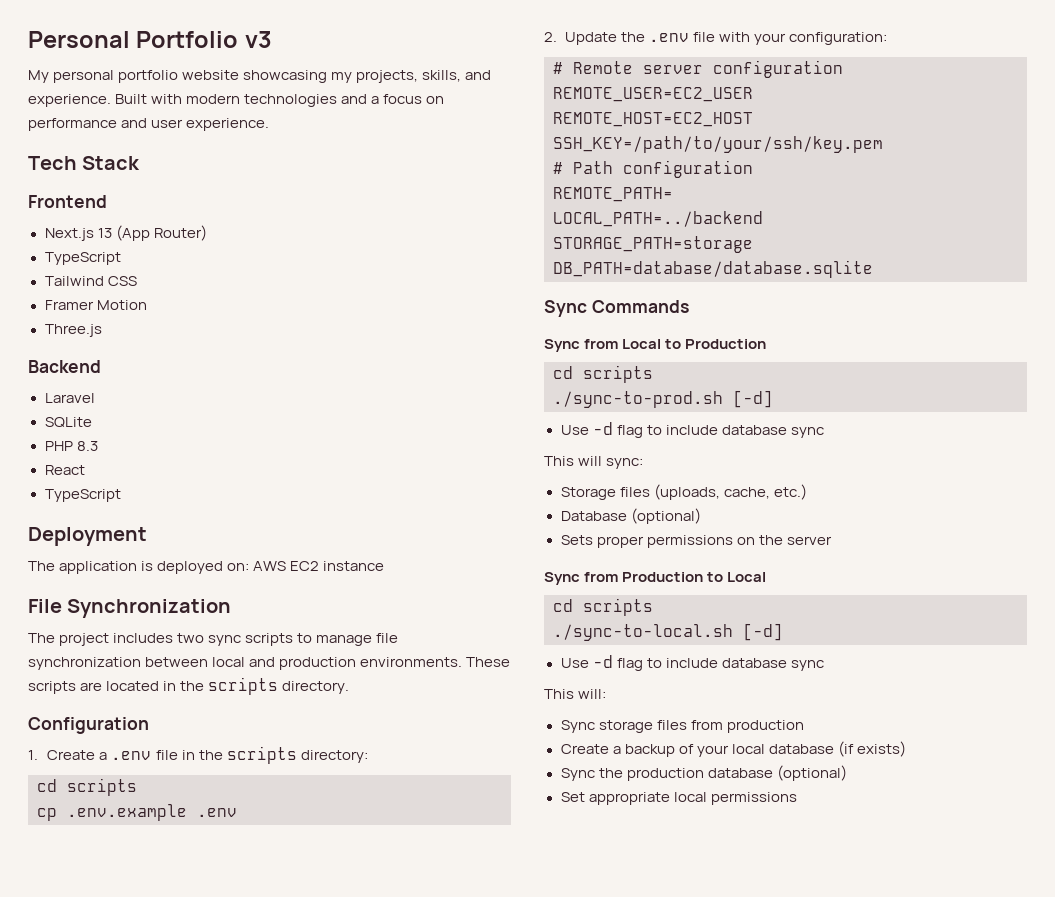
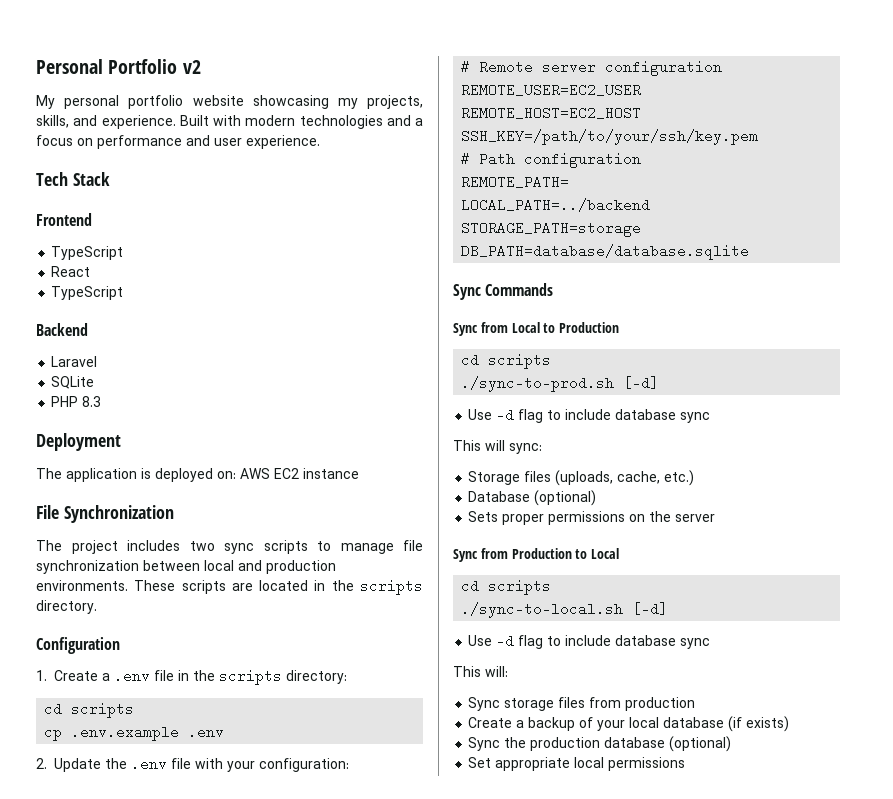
- Personal Portfolio v3
+ Personal Portfolio v2
  Frontend
- Next.js 13 (App Router)
  TypeScript
- Tailwind CSS
- Framer Motion
- Three.js
+ React
+ TypeScript
- React
- TypeScript

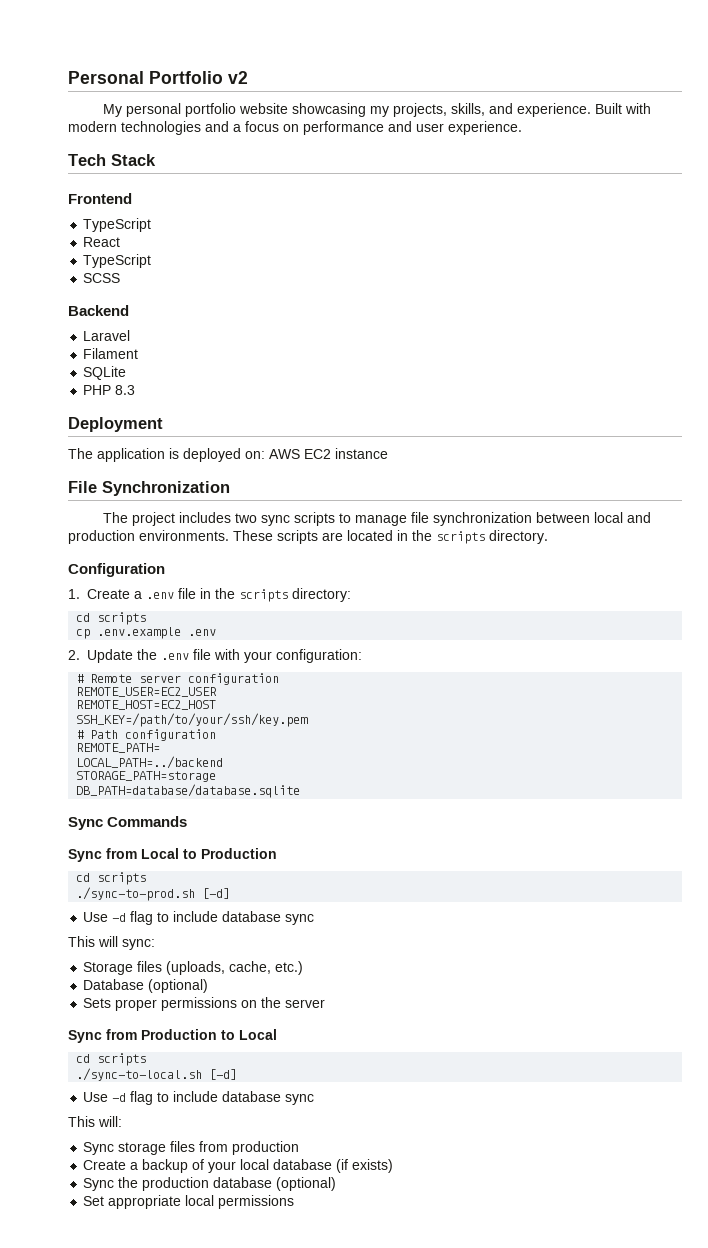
+ SCSS
+ Filament

